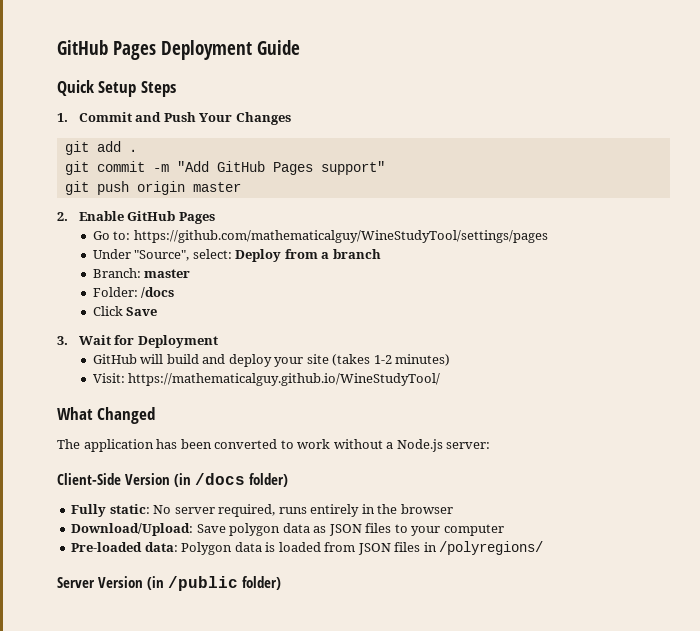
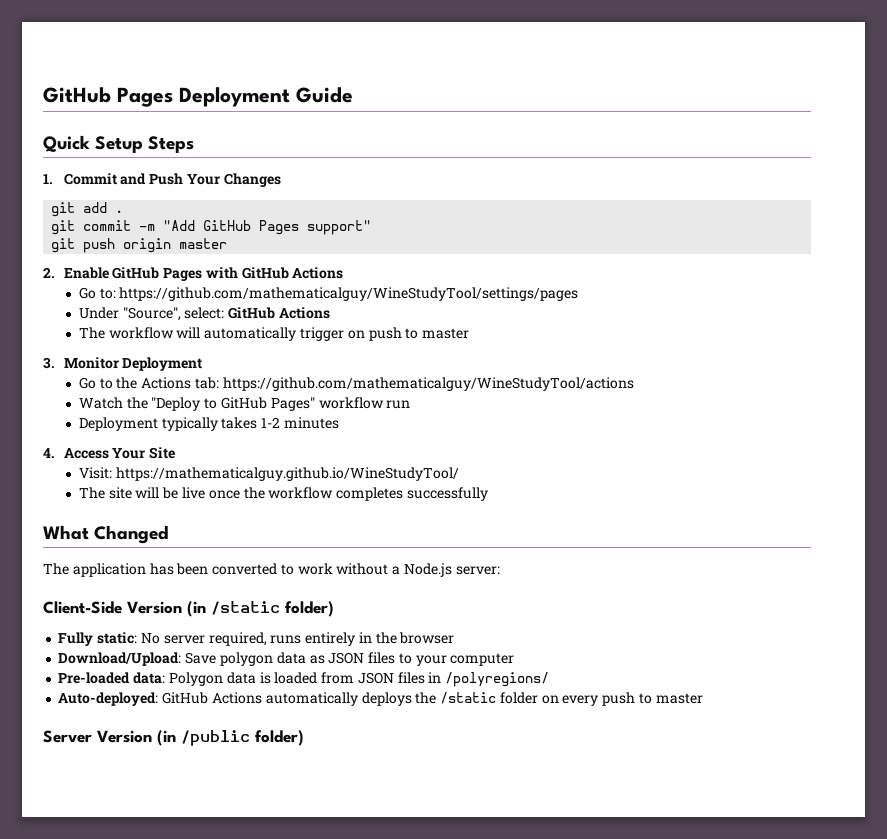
- 2. Enable GitHub Pages
+ 2. Enable GitHub Pages with GitHub Actions
- Under "Source", select: Deploy from a branch
- Branch: master
- Folder: /docs
- Click Save
- 3. Wait for Deployment
- GitHub will build and deploy your site (takes 1-2 minutes)
+ Under "Source", select: GitHub Actions
+ The workflow will automatically trigger on push to master
+ 3. Monitor Deployment
+ Go to the Actions tab: https://github.com/mathematicalguy/WineStudyTool/actions
+ Watch the "Deploy to GitHub Pages" workflow run
+ Deployment typically takes 1-2 minutes
+ 4. Access Your Site
  Visit: https://mathematicalguy.github.io/WineStudyTool/
+ The site will be live once the workflow completes successfully
- Client-Side Version (in /docs folder)
+ Client-Side Version (in /static folder)
+ Auto-deployed: GitHub Actions automatically deploys the /static folder on every push to master

